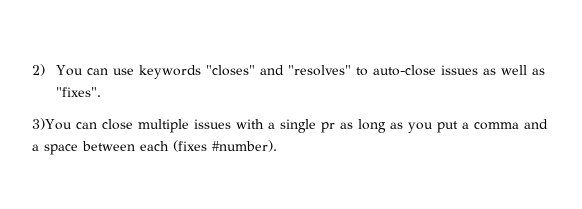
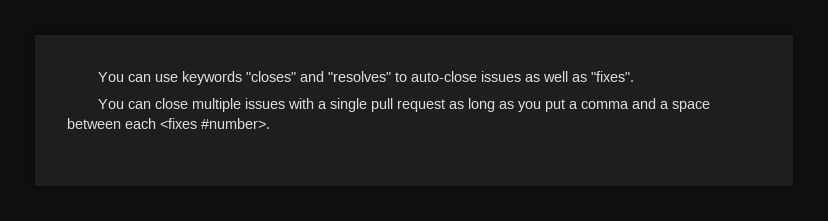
- 2) You can use keywords "closes" and "resolves" to auto-close issues as well as "fixes".
+ You can use keywords "closes" and "resolves" to auto-close issues as well as "fixes".
- 3)You can close multiple issues with a single pr as long as you put a comma and a space between each (fixes #number).
+ You can close multiple issues with a single pull request as long as you put a comma and a space between each <fixes #number>.

